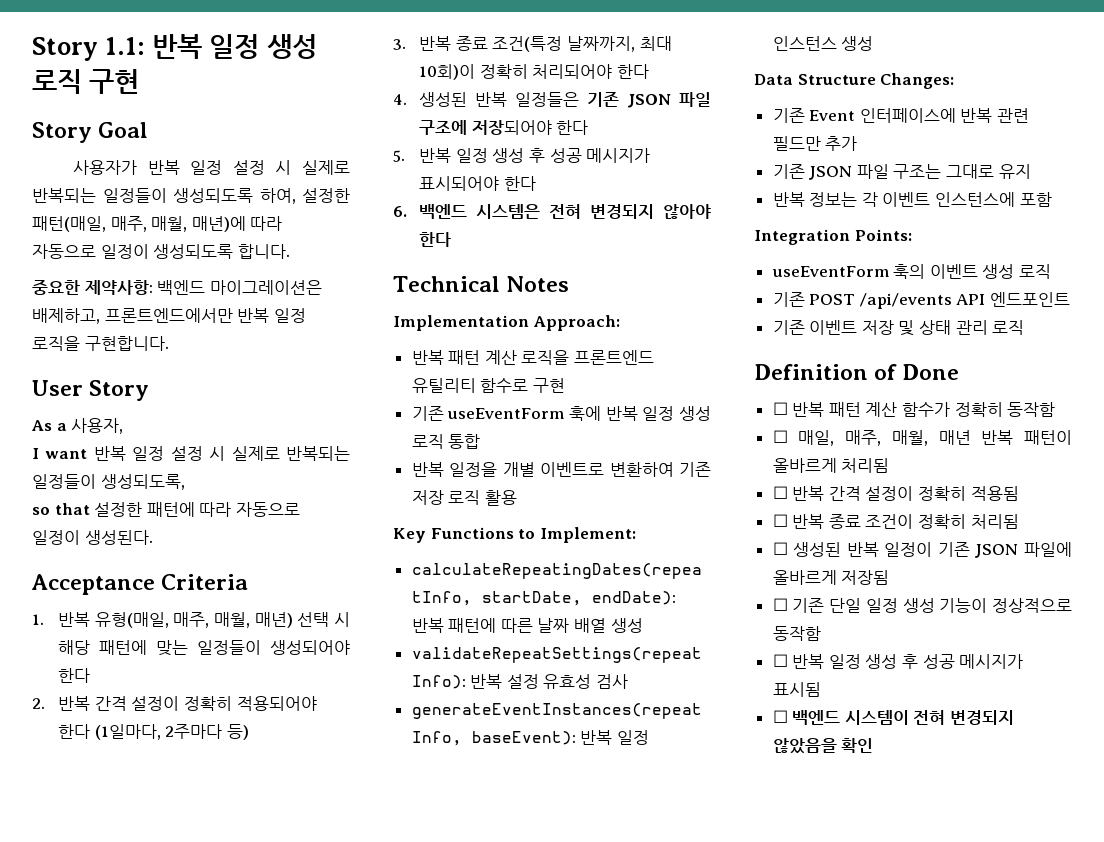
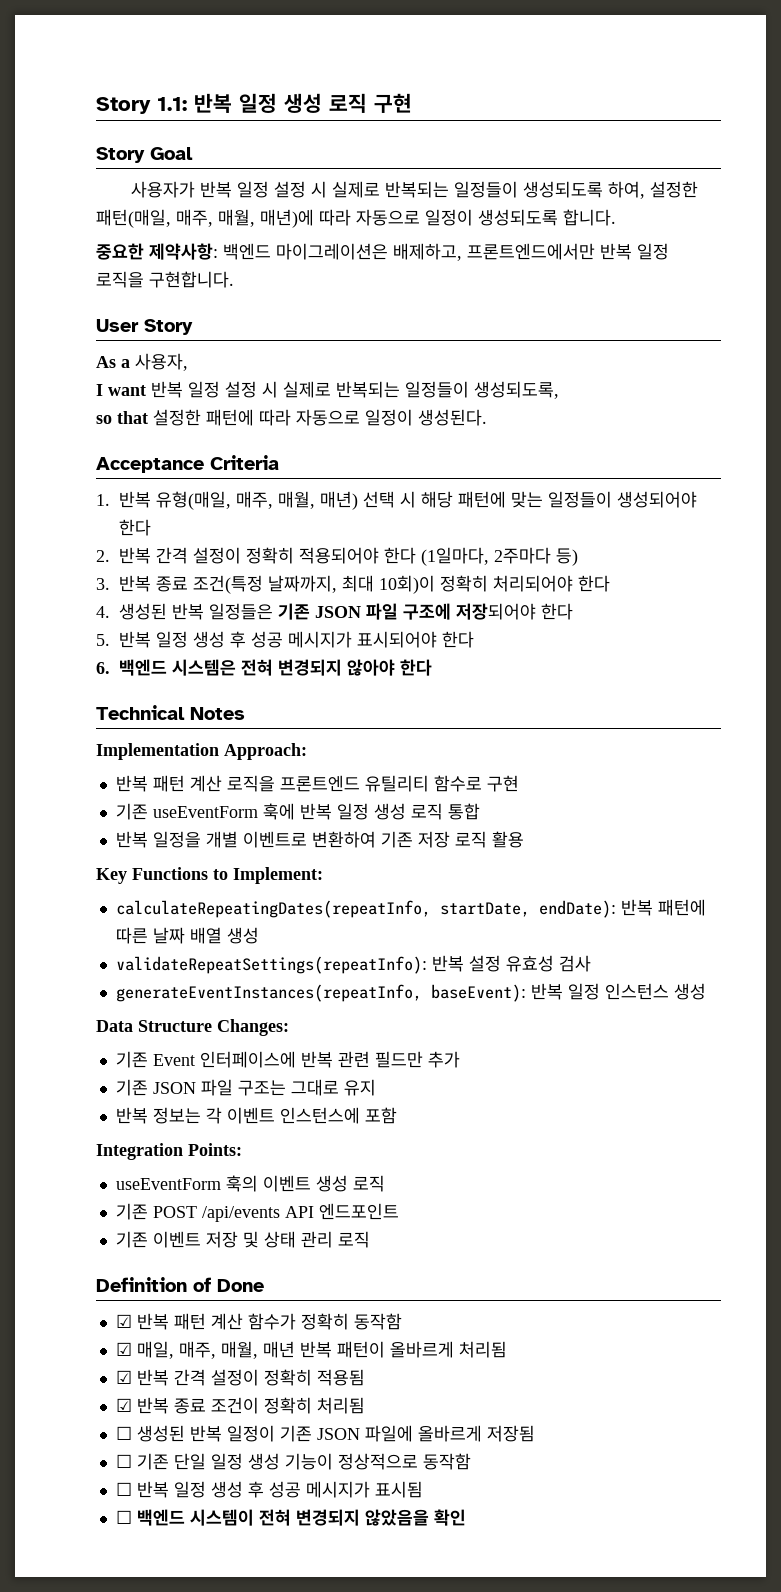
- ☐ 반복 패턴 계산 함수가 정확히 동작함
+ ☑ 반복 패턴 계산 함수가 정확히 동작함
- ☐ 매일, 매주, 매월, 매년 반복 패턴이 올바르게 처리됨
+ ☑ 매일, 매주, 매월, 매년 반복 패턴이 올바르게 처리됨
- ☐ 반복 간격 설정이 정확히 적용됨
+ ☑ 반복 간격 설정이 정확히 적용됨
- ☐ 반복 종료 조건이 정확히 처리됨
+ ☑ 반복 종료 조건이 정확히 처리됨

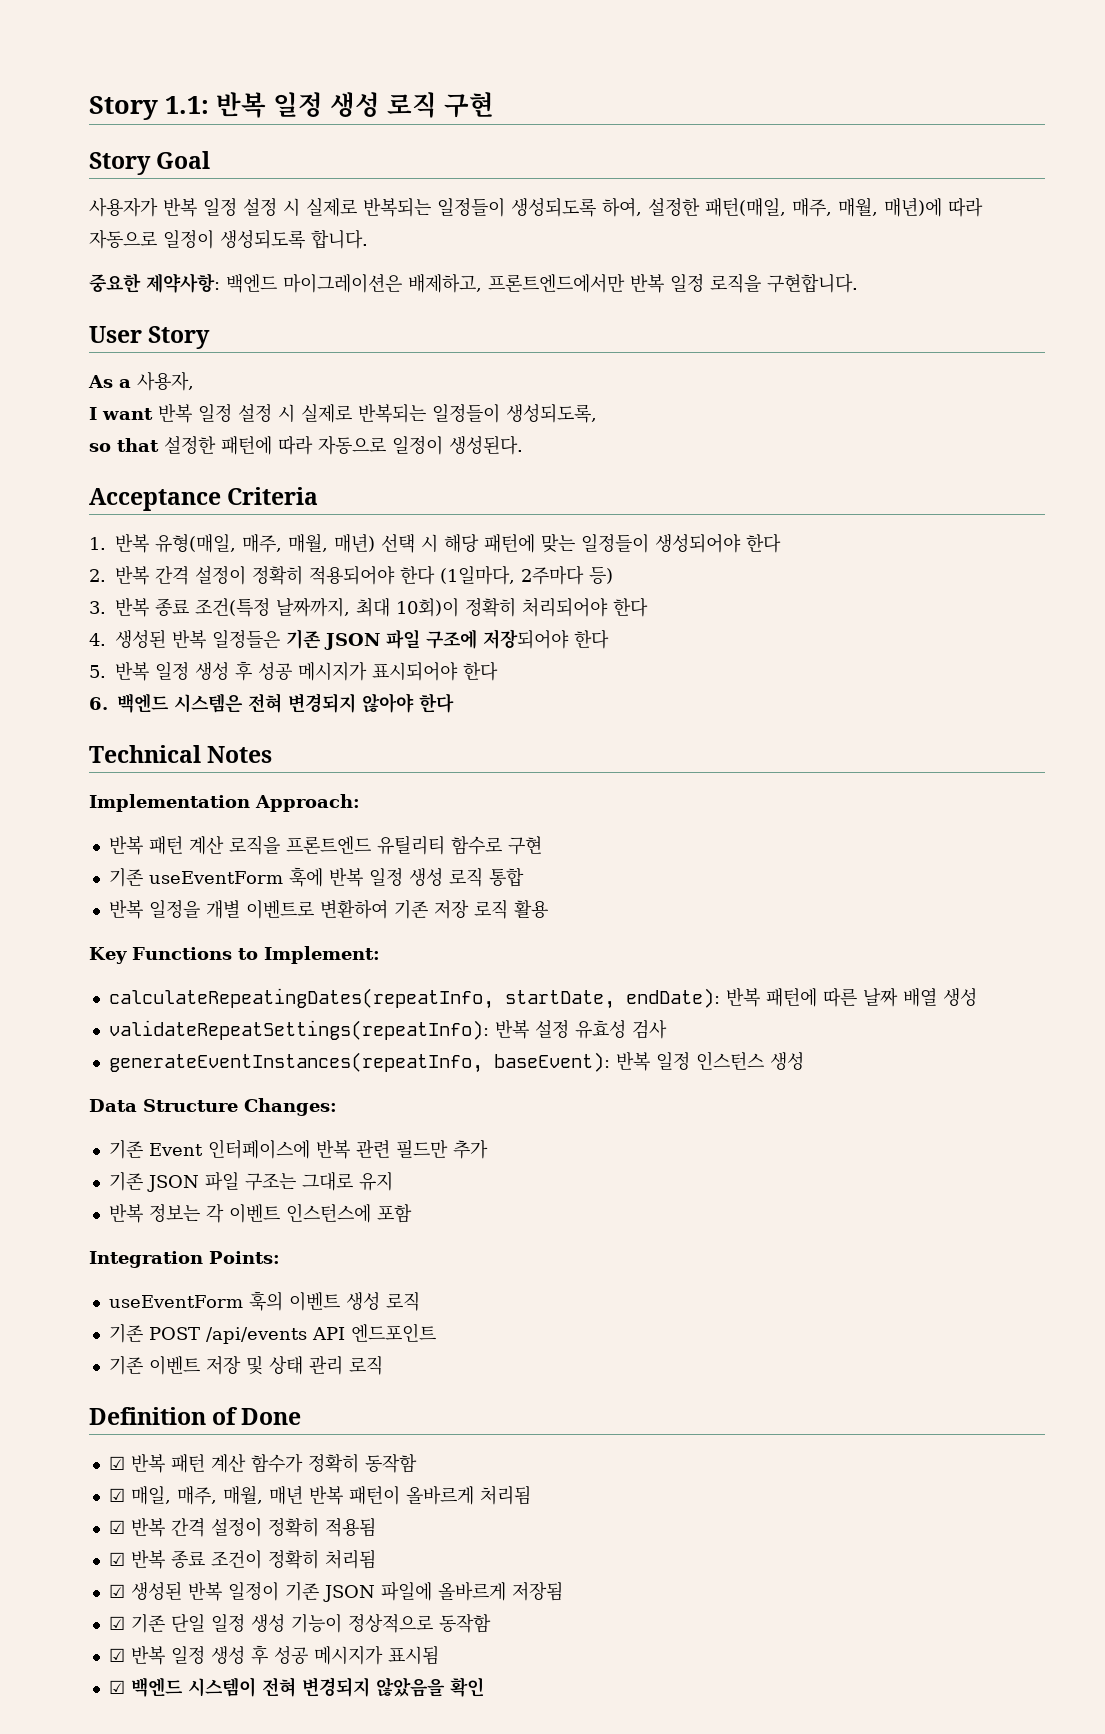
- ☐ 생성된 반복 일정이 기존 JSON 파일에 올바르게 저장됨
+ ☑ 생성된 반복 일정이 기존 JSON 파일에 올바르게 저장됨
- ☐ 기존 단일 일정 생성 기능이 정상적으로 동작함
+ ☑ 기존 단일 일정 생성 기능이 정상적으로 동작함
- ☐ 반복 일정 생성 후 성공 메시지가 표시됨
+ ☑ 반복 일정 생성 후 성공 메시지가 표시됨
- ☐ 백엔드 시스템이 전혀 변경되지 않았음을 확인
+ ☑ 백엔드 시스템이 전혀 변경되지 않았음을 확인

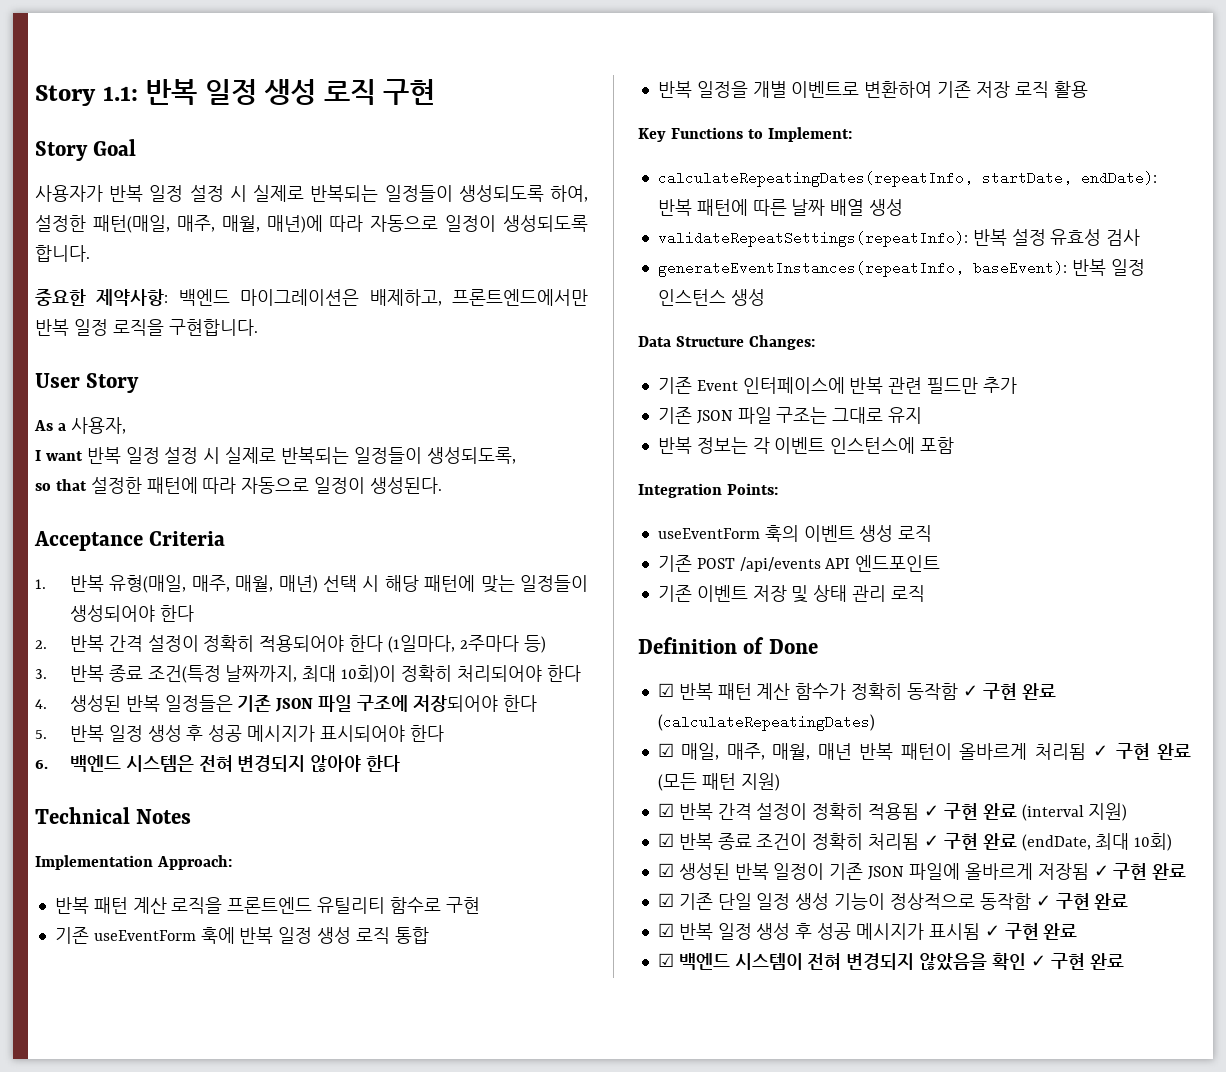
- ☑ 반복 패턴 계산 함수가 정확히 동작함
+ ☑ 반복 패턴 계산 함수가 정확히 동작함 ✓ 구현 완료 (calculateRepeatingDates)
- ☑ 매일, 매주, 매월, 매년 반복 패턴이 올바르게 처리됨
+ ☑ 매일, 매주, 매월, 매년 반복 패턴이 올바르게 처리됨 ✓ 구현 완료 (모든 패턴 지원)
- ☑ 반복 간격 설정이 정확히 적용됨
+ ☑ 반복 간격 설정이 정확히 적용됨 ✓ 구현 완료 (interval 지원)
- ☑ 반복 종료 조건이 정확히 처리됨
+ ☑ 반복 종료 조건이 정확히 처리됨 ✓ 구현 완료 (endDate, 최대 10회)
- ☑ 생성된 반복 일정이 기존 JSON 파일에 올바르게 저장됨
+ ☑ 생성된 반복 일정이 기존 JSON 파일에 올바르게 저장됨 ✓ 구현 완료
- ☑ 기존 단일 일정 생성 기능이 정상적으로 동작함
+ ☑ 기존 단일 일정 생성 기능이 정상적으로 동작함 ✓ 구현 완료
- ☑ 반복 일정 생성 후 성공 메시지가 표시됨
+ ☑ 반복 일정 생성 후 성공 메시지가 표시됨 ✓ 구현 완료
- ☑ 백엔드 시스템이 전혀 변경되지 않았음을 확인
+ ☑ 백엔드 시스템이 전혀 변경되지 않았음을 확인 ✓ 구현 완료

